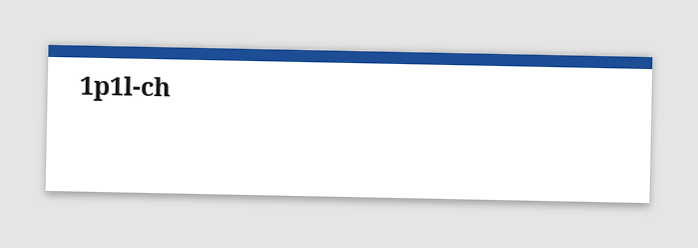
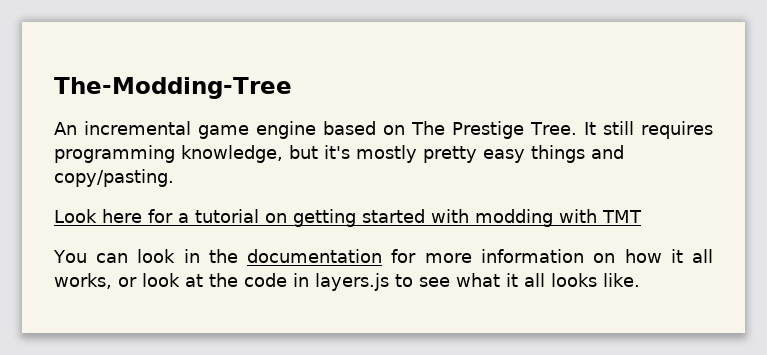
- 1p1l-ch
+ The-Modding-Tree
+ An incremental game engine based on The Prestige Tree. It still requires programming knowledge, but it's mostly pretty easy things and copy/pasting.
+ Look here for a tutorial on getting started with modding with TMT
+ You can look in the documentation for more information on how it all works, or look at the code in layers.js to see what it all looks like.

